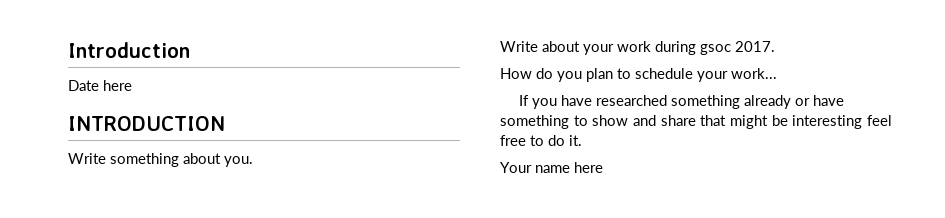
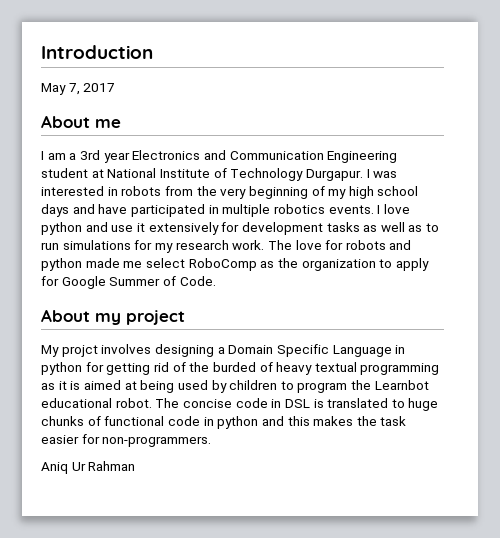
- Date here
- INTRODUCTION
- Write something about you.
- Write about your work during gsoc 2017.
- How do you plan to schedule your work...
- If you have researched something already or have something to show and share that might be interesting feel free to do it.
- Your name here
+ May 7, 2017
+ About me
+ I am a 3rd year Electronics and Communication Engineering student at National Institute of Technology Durgapur. I was interested in robots from the very beginning of my high school days and have participated in multiple robotics events. I love python and use it extensively for development tasks as well as to run simulations for my research work. The love for robots and python made me select RoboComp as the organization to apply for Google Summer of Code.
+ About my project
+ My projct involves designing a Domain Specific Language in python for getting rid of the burded of heavy textual programming as it is aimed at being used by children to program the Learnbot educational robot. The concise code in DSL is translated to huge chunks of functional code in python and this makes the task easier for non-programmers.
+ Aniq Ur Rahman

